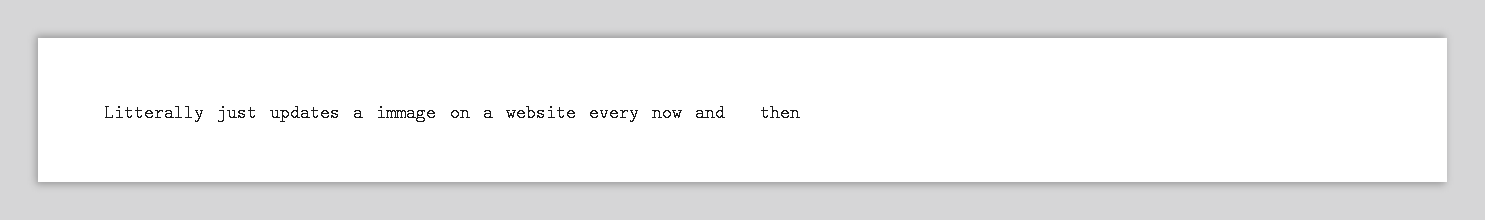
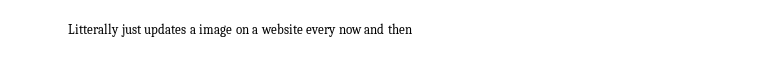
- Litterally just updates a immage on a website every now and then
+ Litterally just updates a image on a website every now and then

